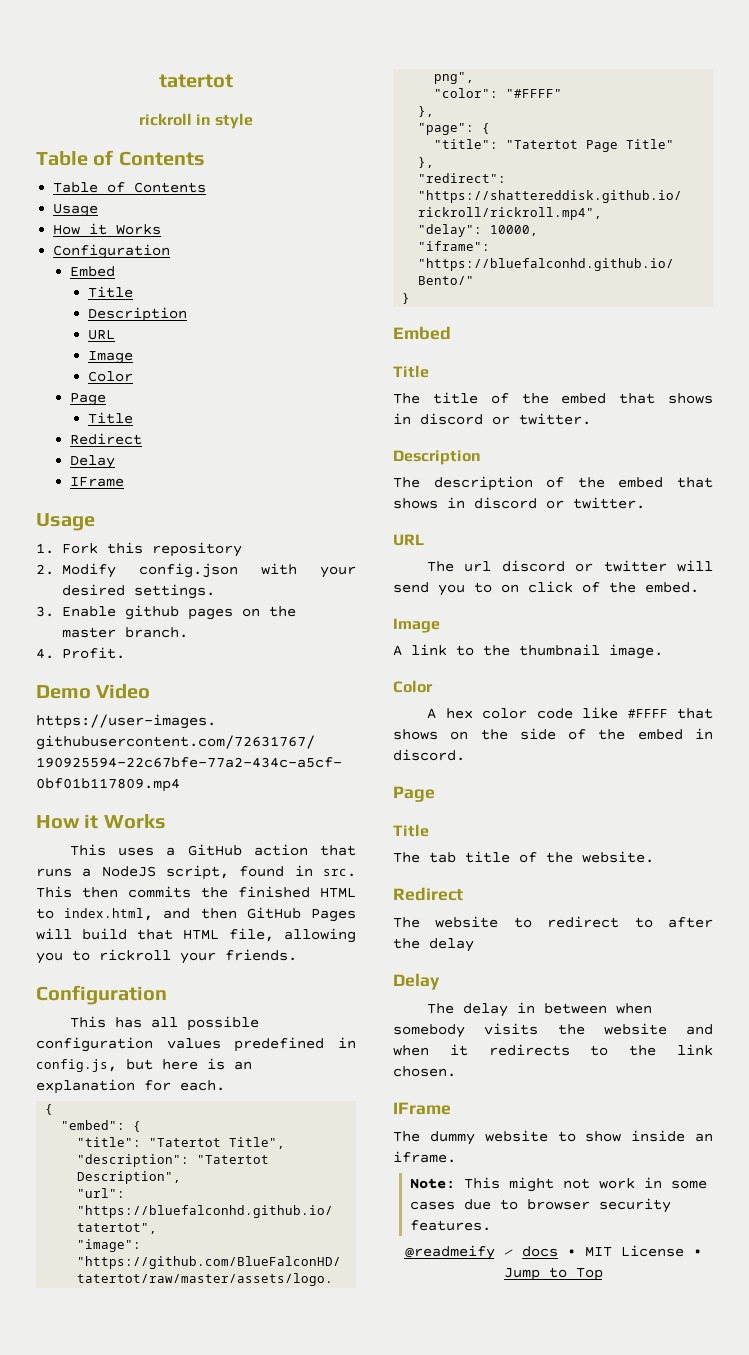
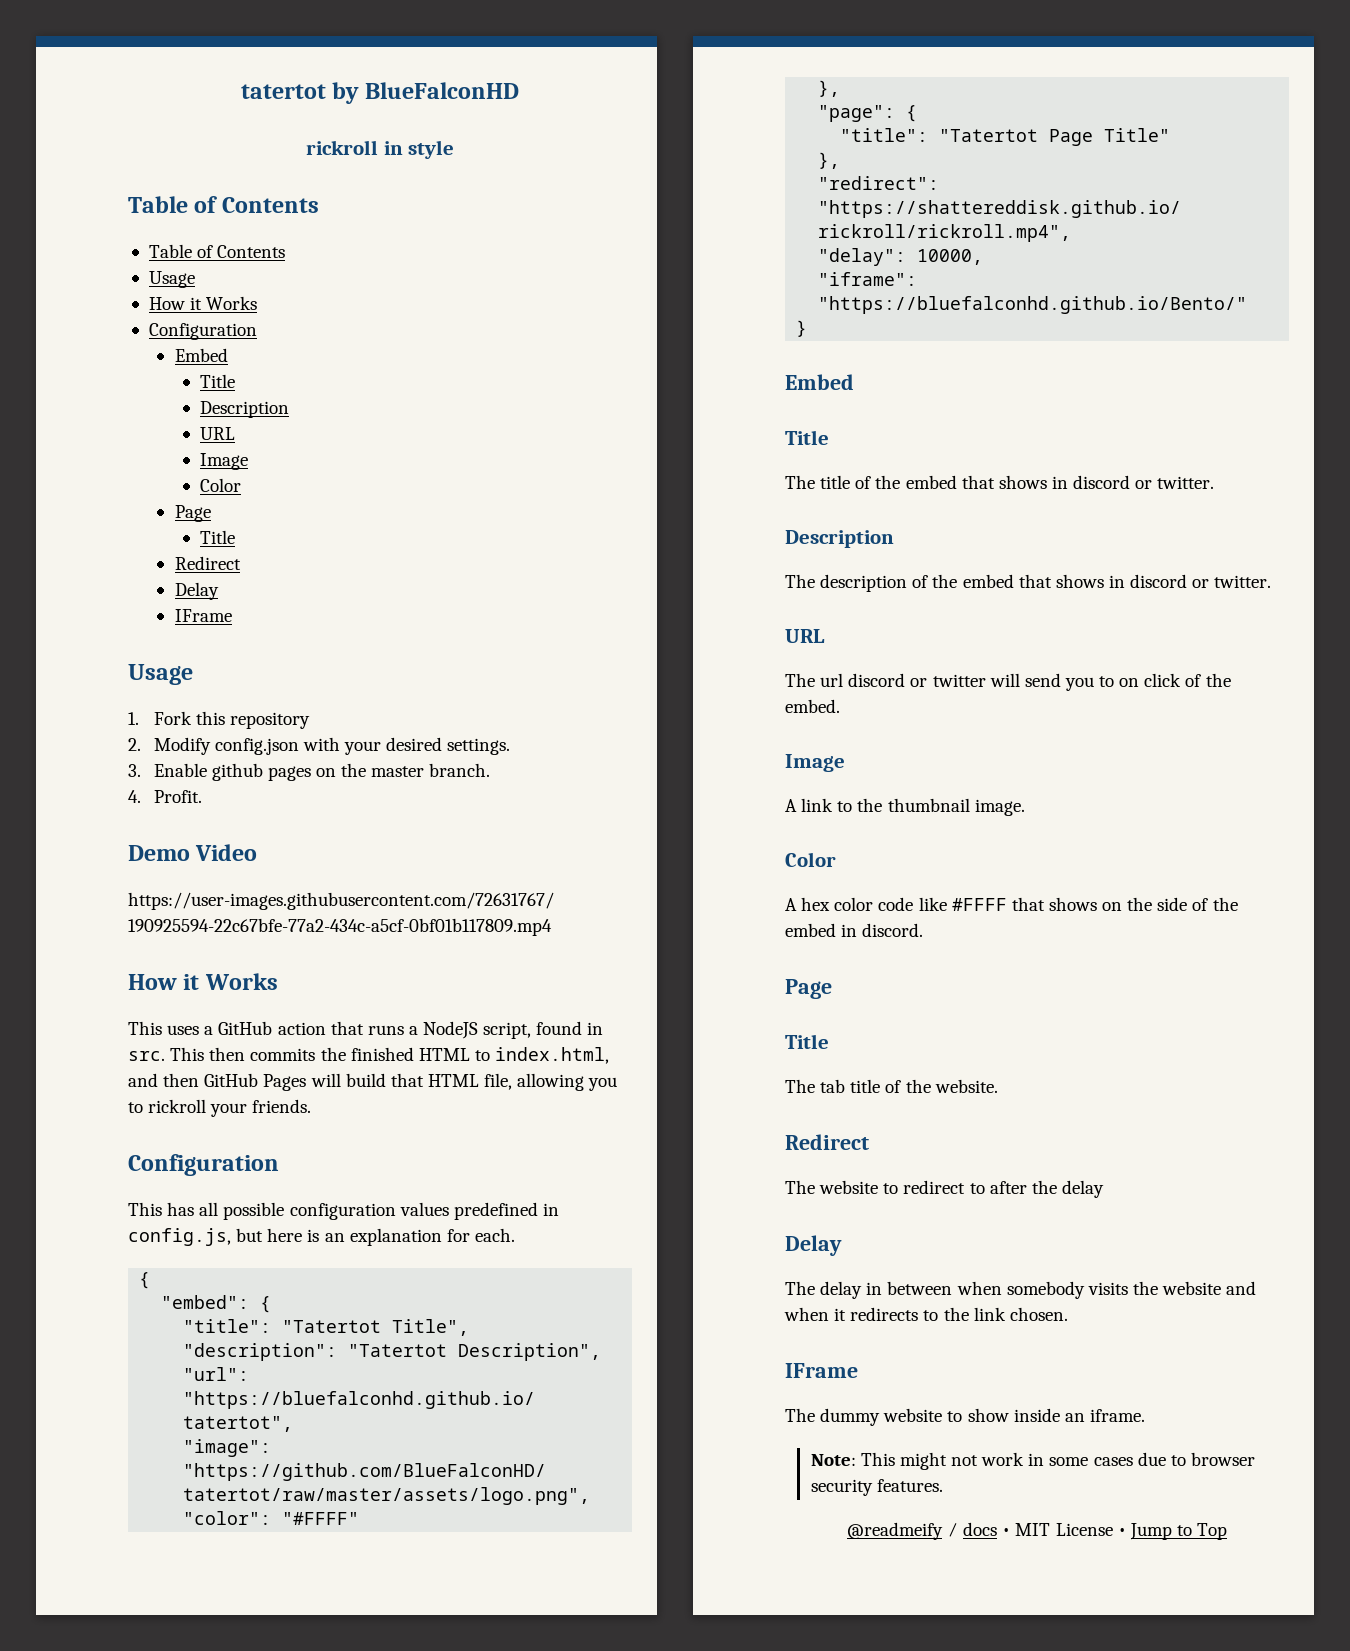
- tatertot
+ tatertot by BlueFalconHD

